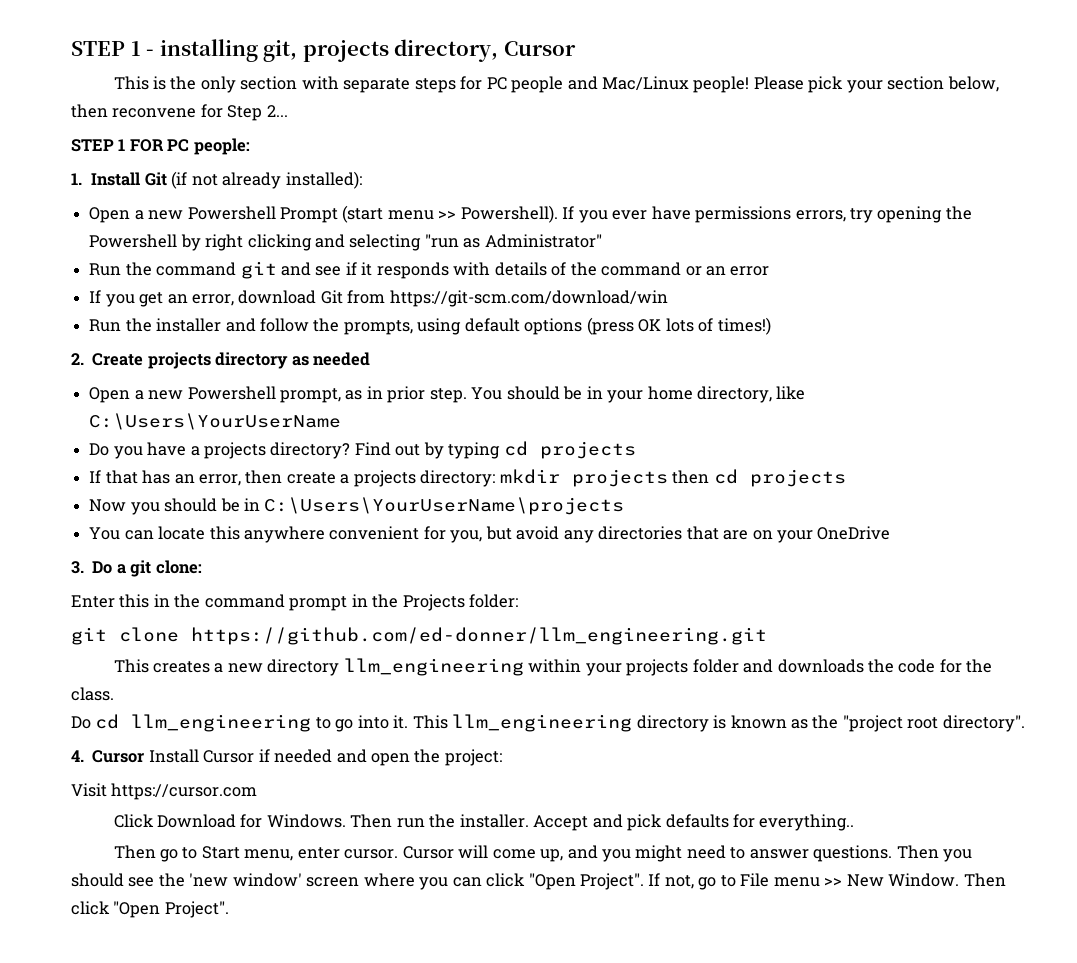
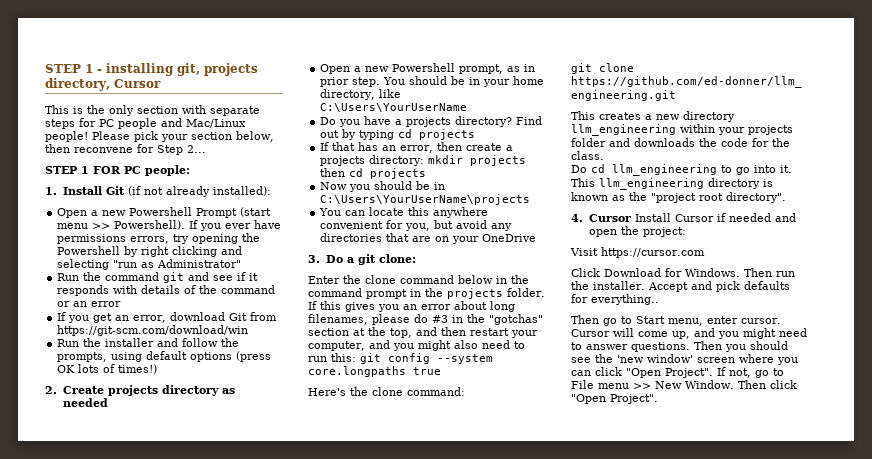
- Enter this in the command prompt in the Projects folder:
+ Enter the clone command below in the command prompt in the projects folder. If this gives you an error about long filenames, please do #3 in the "gotchas" section at the top, and then restart your computer, and you might also need to run this: git config --system core.longpaths true
+ Here's the clone command:

